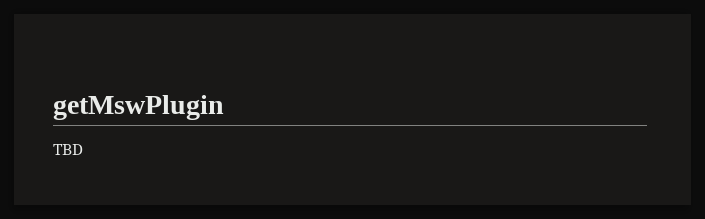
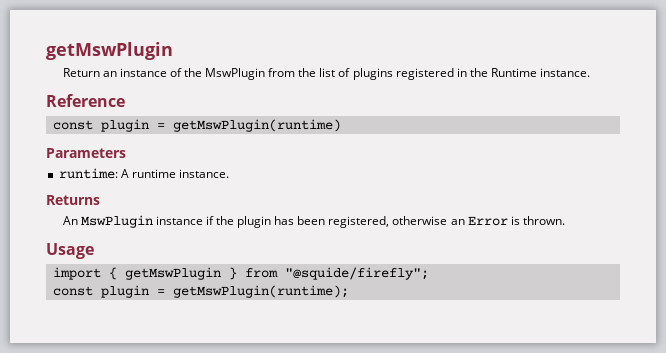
- TBD
+ Return an instance of the MswPlugin from the list of plugins registered in the Runtime instance.
+ Reference
+ const plugin = getMswPlugin(runtime)
+ Parameters
+ runtime: A runtime instance.
+ Returns
+ An MswPlugin instance if the plugin has been registered, otherwise an Error is thrown.
+ Usage
+ import { getMswPlugin } from "@squide/firefly";
+ const plugin = getMswPlugin(runtime);

